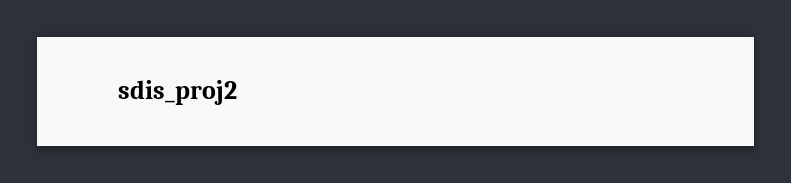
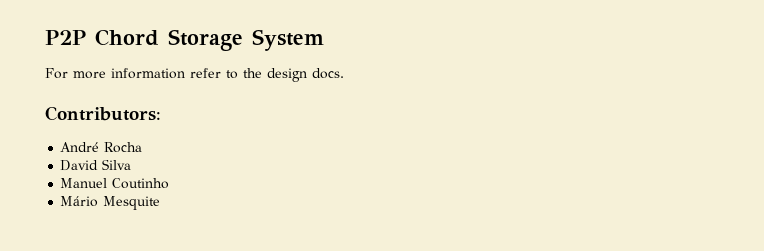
- sdis_proj2
+ P2P Chord Storage System
+ For more information refer to the design docs.
+ Contributors:
+ André Rocha
+ David Silva
+ Manuel Coutinho
+ Mário Mesquite

